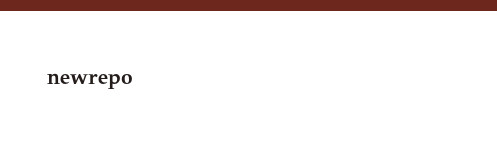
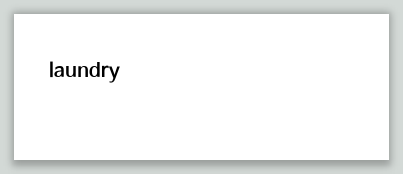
- newrepo
+ laundry

